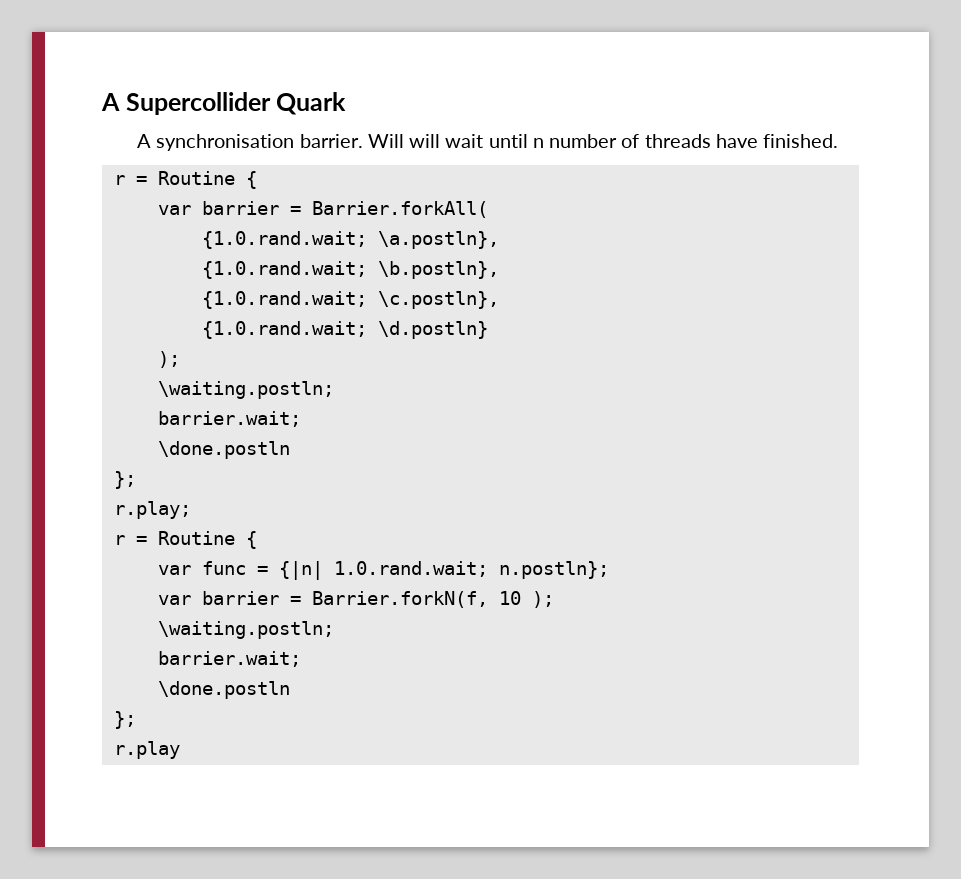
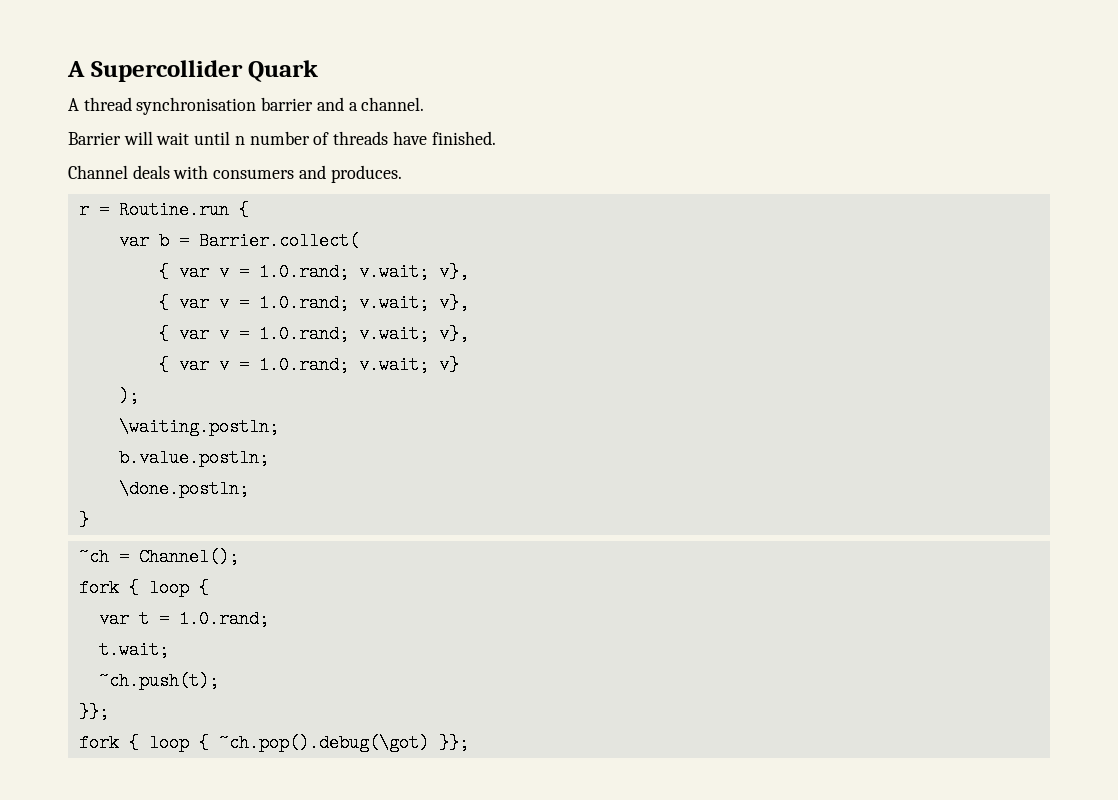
- A synchronisation barrier. Will will wait until n number of threads have finished.
- r = Routine {
- var barrier = Barrier.forkAll(
- {1.0.rand.wait; \a.postln},
- {1.0.rand.wait; \b.postln},
- {1.0.rand.wait; \c.postln},
- {1.0.rand.wait; \d.postln}
+ A thread synchronisation barrier and a channel.
+ Barrier will wait until n number of threads have finished.
+ Channel deals with consumers and produces.
+ r = Routine.run {
+ var b = Barrier.collect(
+ { var v = 1.0.rand; v.wait; v},
+ { var v = 1.0.rand; v.wait; v},
+ { var v = 1.0.rand; v.wait; v},
+ { var v = 1.0.rand; v.wait; v}
  );
  \waiting.postln;
- barrier.wait;
- \done.postln
- };
- r.play;
- r = Routine {
- var func = {|n| 1.0.rand.wait; n.postln};
- var barrier = Barrier.forkN(f, 10 );
- \waiting.postln;
- barrier.wait;
- \done.postln
- };
- r.play
+ b.value.postln;
+ \done.postln;
+ }
+ ~ch = Channel();
+ fork { loop {
+ var t = 1.0.rand;
+ t.wait;
+ ~ch.push(t);
+ }};
+ fork { loop { ~ch.pop().debug(\got) }};

